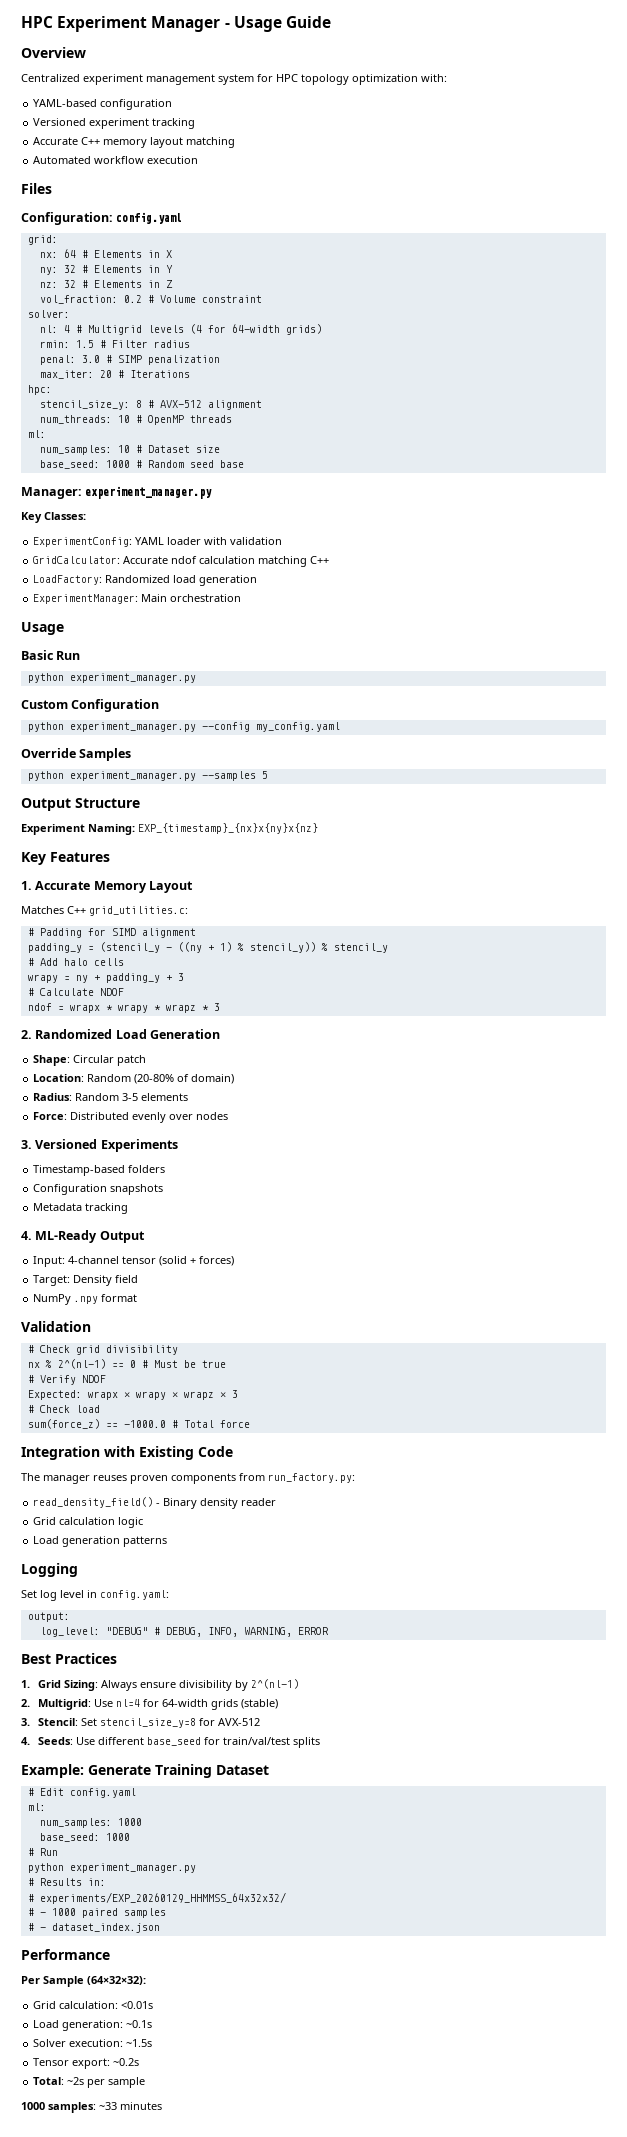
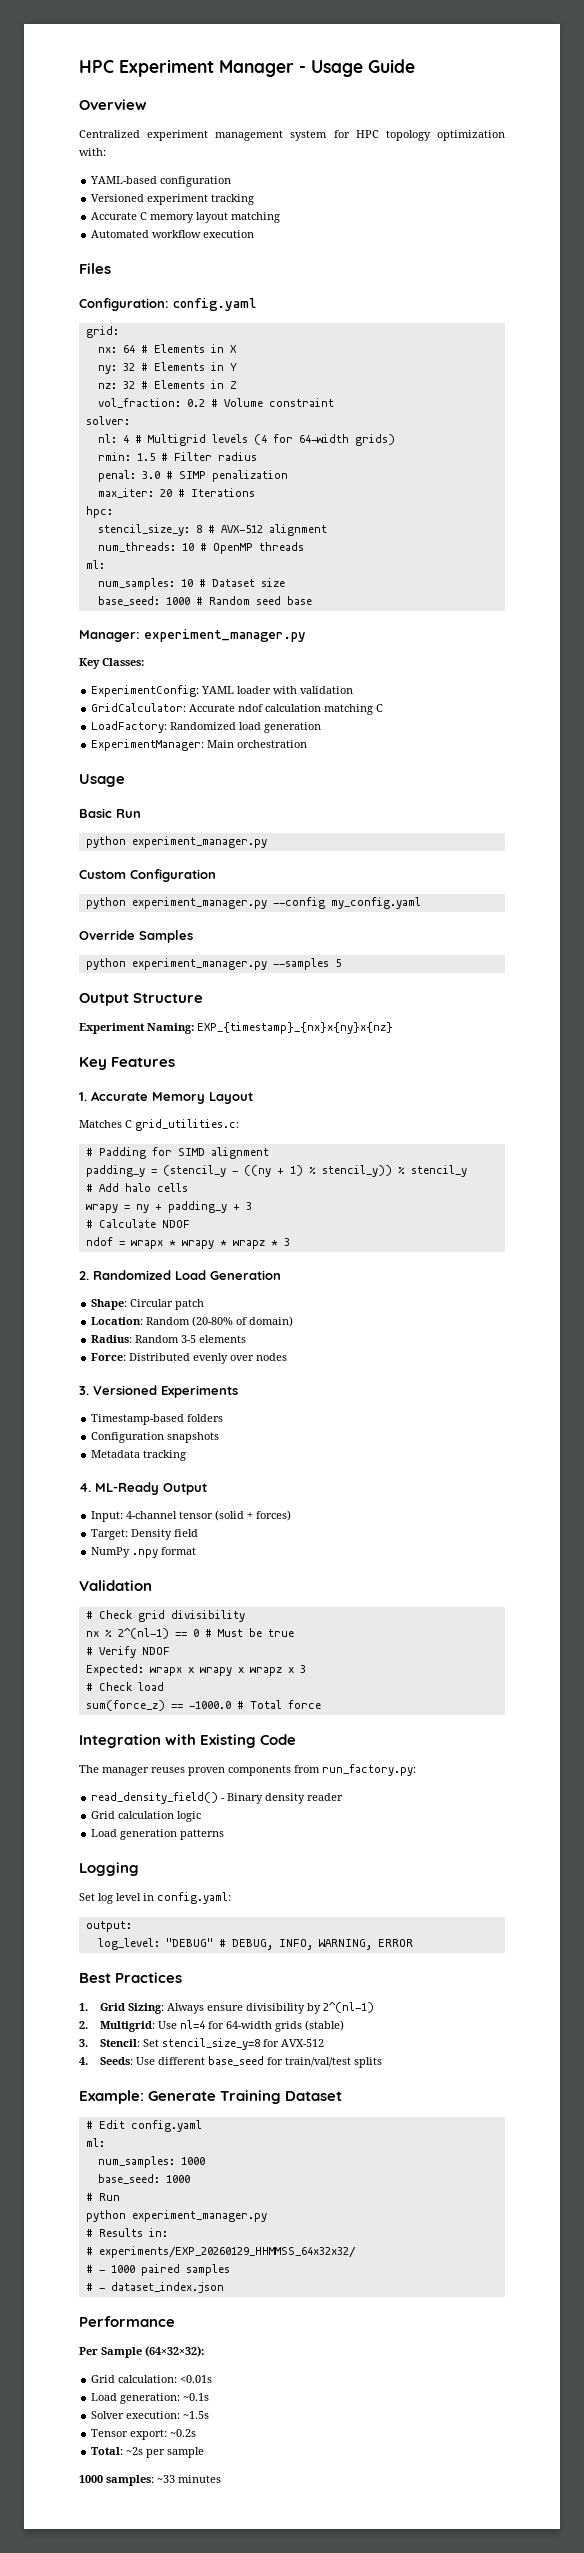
- Accurate C++ memory layout matching
+ Accurate C memory layout matching
- GridCalculator: Accurate ndof calculation matching C++
+ GridCalculator: Accurate ndof calculation matching C
- Matches C++ grid_utilities.c:
+ Matches C grid_utilities.c:

